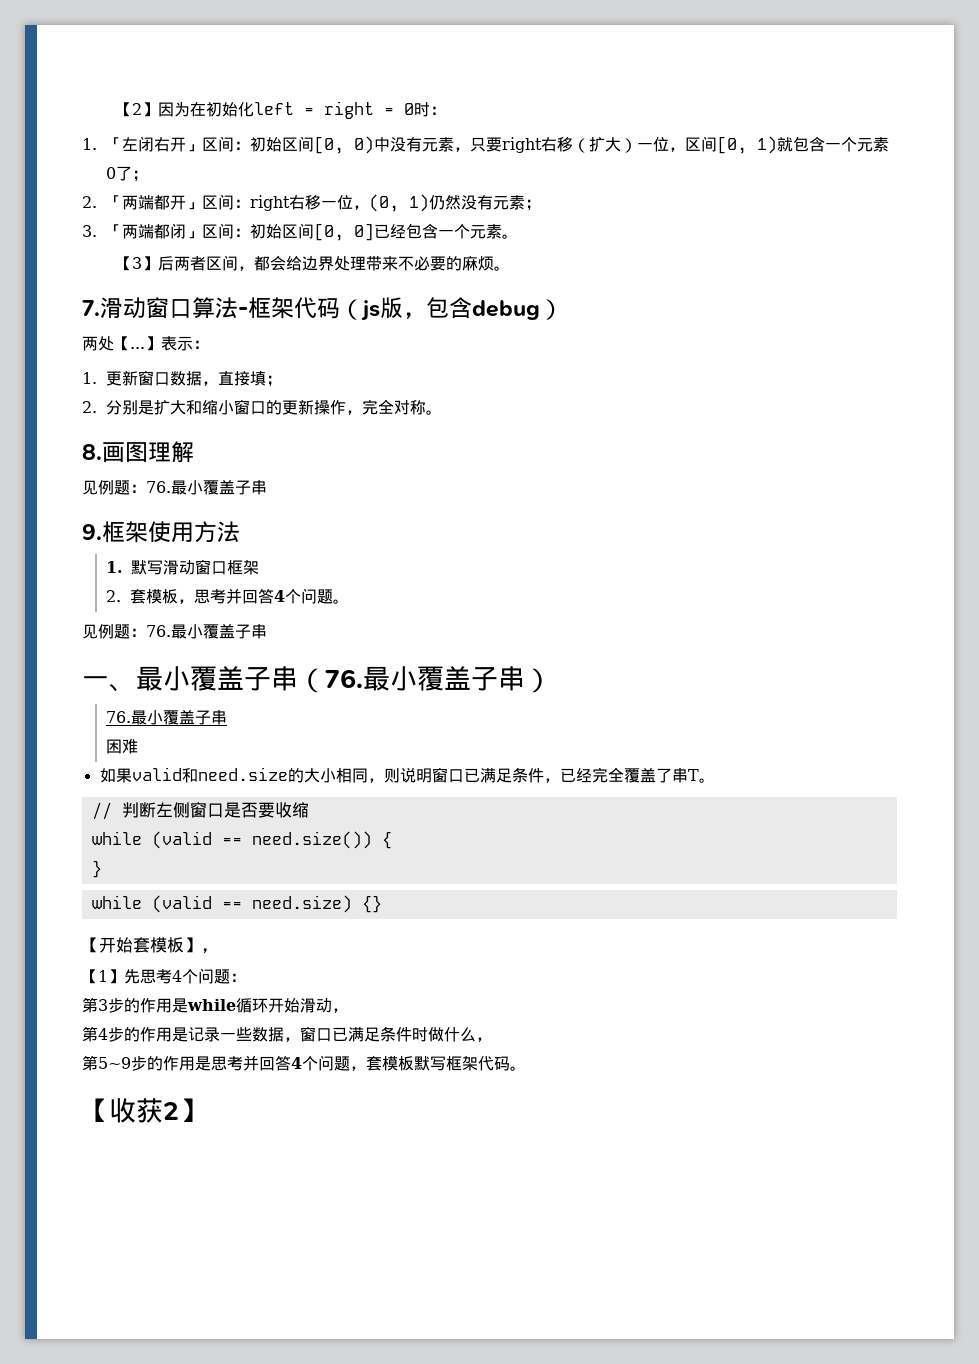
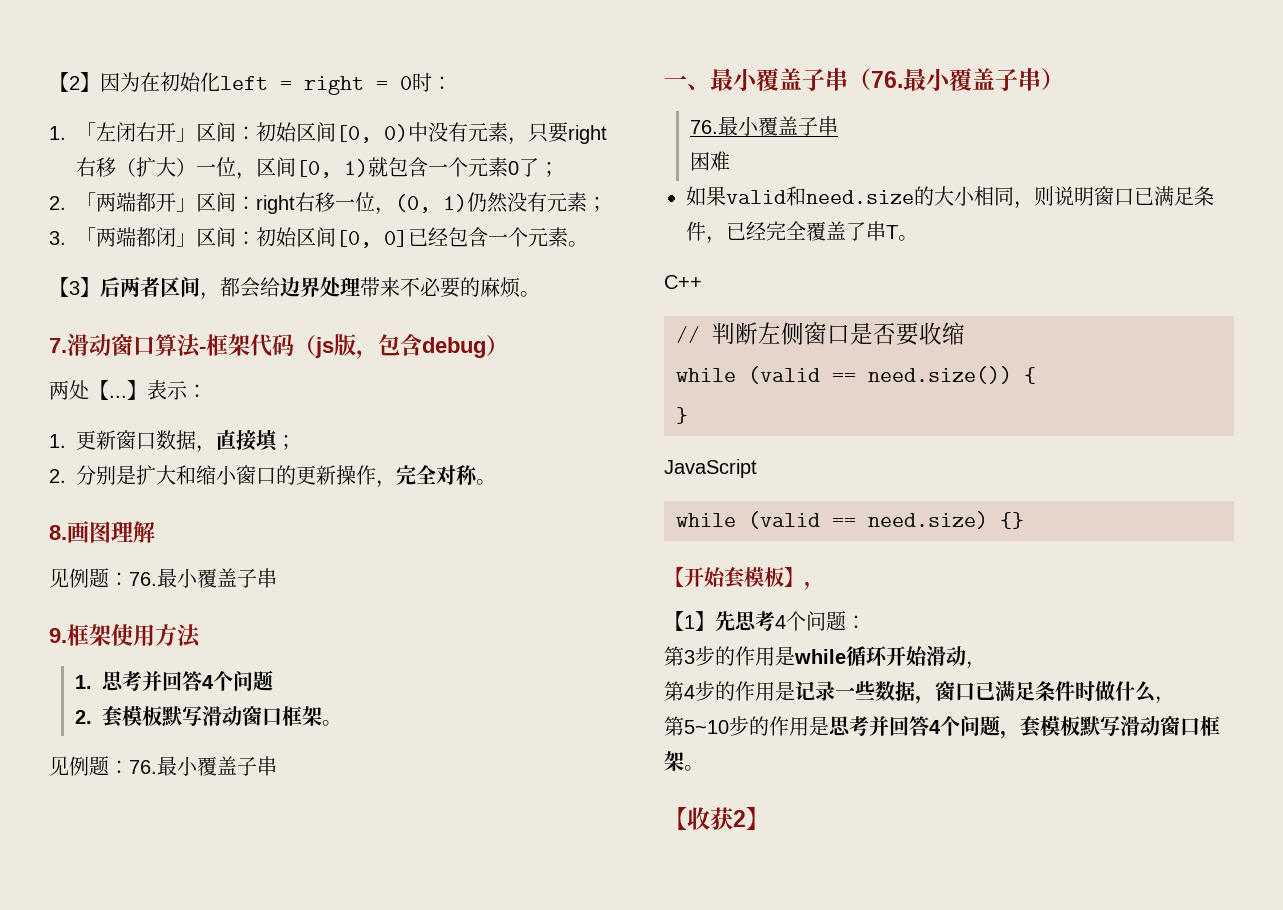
- 1.默写滑动窗口框架
- 2.套模板，思考并回答4个问题。
+ 1.思考并回答4个问题
+ 2.套模板默写滑动窗口框架。
+ C++
+ JavaScript
- 第5~9步的作用是思考并回答4个问题，套模板默写框架代码。
+ 第5~10步的作用是思考并回答4个问题，套模板默写滑动窗口框架。

